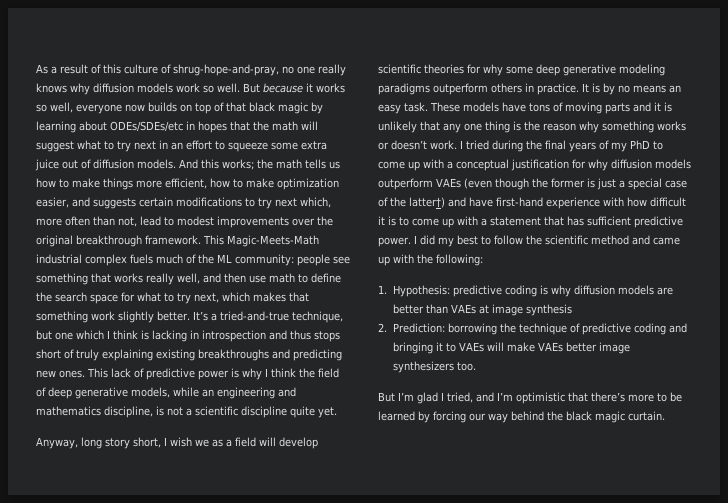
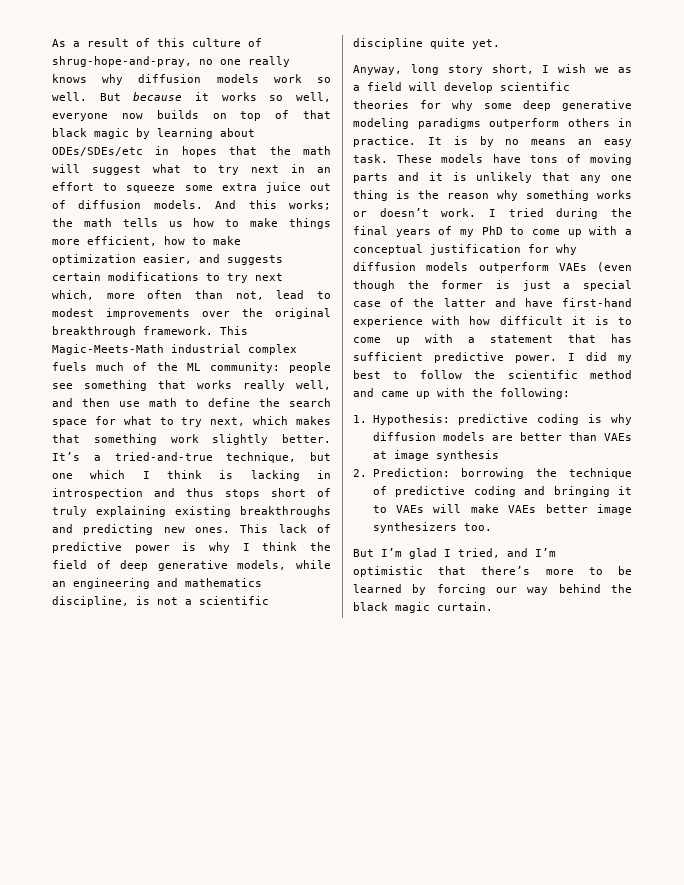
- I tried during the final years of my PhD to come up with a conceptual justification for why diffusion models outperform VAEs (even though the former is just a special case of the latter†) and have first-hand experience with how difficult it is to come up with a statement that has sufficient predictive power.
+ I tried during the final years of my PhD to come up with a conceptual justification for why diffusion models outperform VAEs (even though the former is just a special case of the latter and have first-hand experience with how difficult it is to come up with a statement that has sufficient predictive power.

